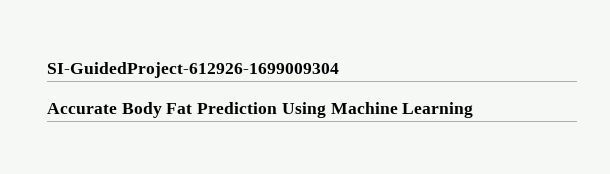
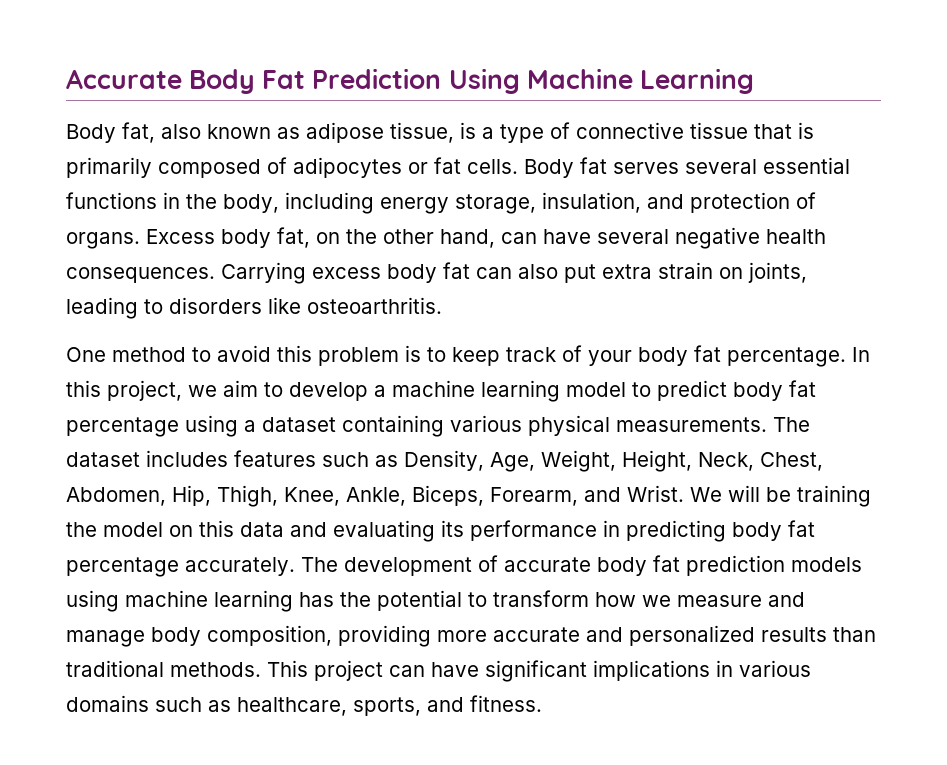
- SI-GuidedProject-612926-1699009304
+ Body fat, also known as adipose tissue, is a type of connective tissue that is primarily composed of adipocytes or fat cells. Body fat serves several essential functions in the body, including energy storage, insulation, and protection of organs. Excess body fat, on the other hand, can have several negative health consequences. Carrying excess body fat can also put extra strain on joints, leading to disorders like osteoarthritis.
+ One method to avoid this problem is to keep track of your body fat percentage. In this project, we aim to develop a machine learning model to predict body fat percentage using a dataset containing various physical measurements. The dataset includes features such as Density, Age, Weight, Height, Neck, Chest, Abdomen, Hip, Thigh, Knee, Ankle, Biceps, Forearm, and Wrist. We will be training the model on this data and evaluating its performance in predicting body fat percentage accurately. The development of accurate body fat prediction models using machine learning has the potential to transform how we measure and manage body composition, providing more accurate and personalized results than traditional methods. This project can have significant implications in various domains such as healthcare, sports, and fitness.

